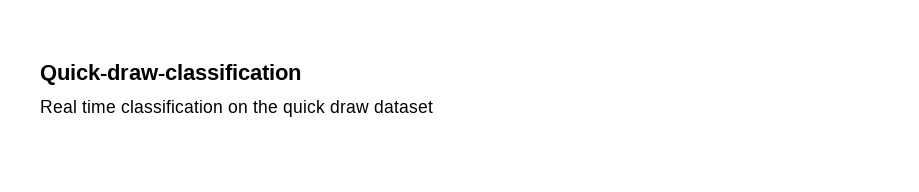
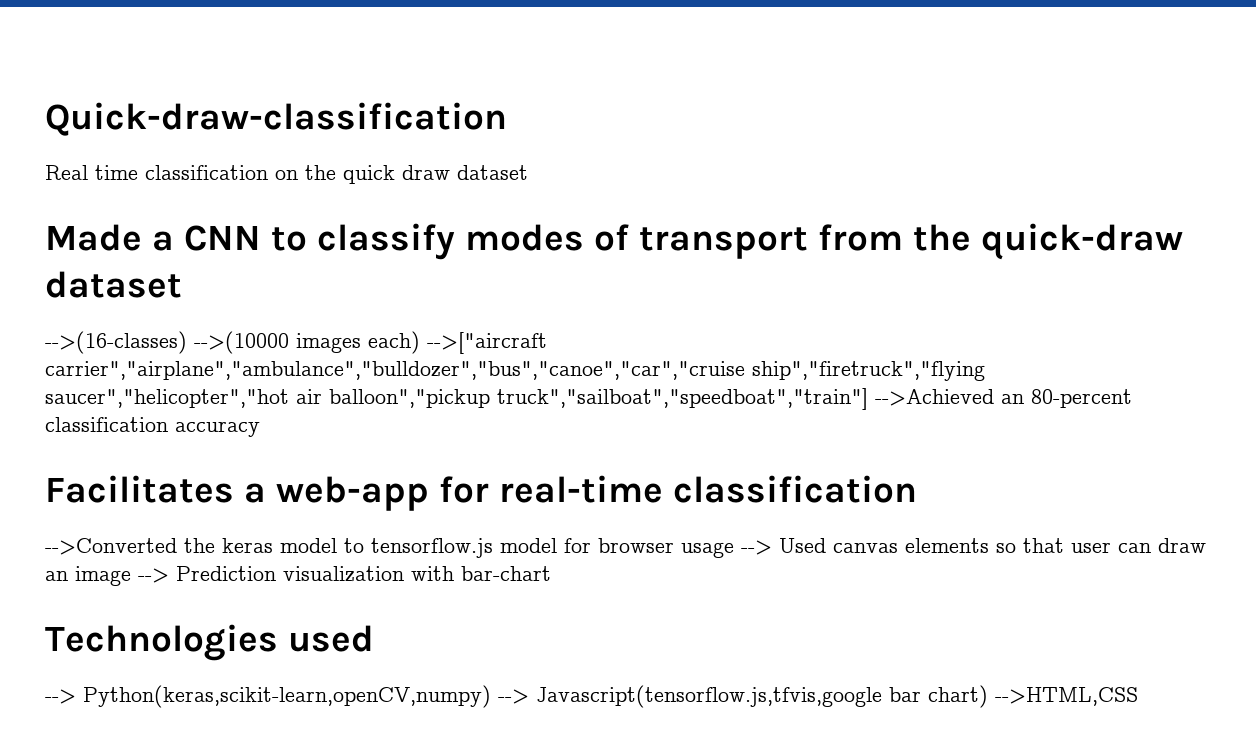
+ Made a CNN to classify modes of transport from the quick-draw dataset
+ -->(16-classes) -->(10000 images each) -->["aircraft carrier","airplane","ambulance","bulldozer","bus","canoe","car","cruise ship","firetruck","flying saucer","helicopter","hot air balloon","pickup truck","sailboat","speedboat","train"] -->Achieved an 80-percent classification accuracy
+ Facilitates a web-app for real-time classification
+ -->Converted the keras model to tensorflow.js model for browser usage --> Used canvas elements so that user can draw an image --> Prediction visualization with bar-chart
+ Technologies used
+ --> Python(keras,scikit-learn,openCV,numpy) --> Javascript(tensorflow.js,tfvis,google bar chart) -->HTML,CSS

